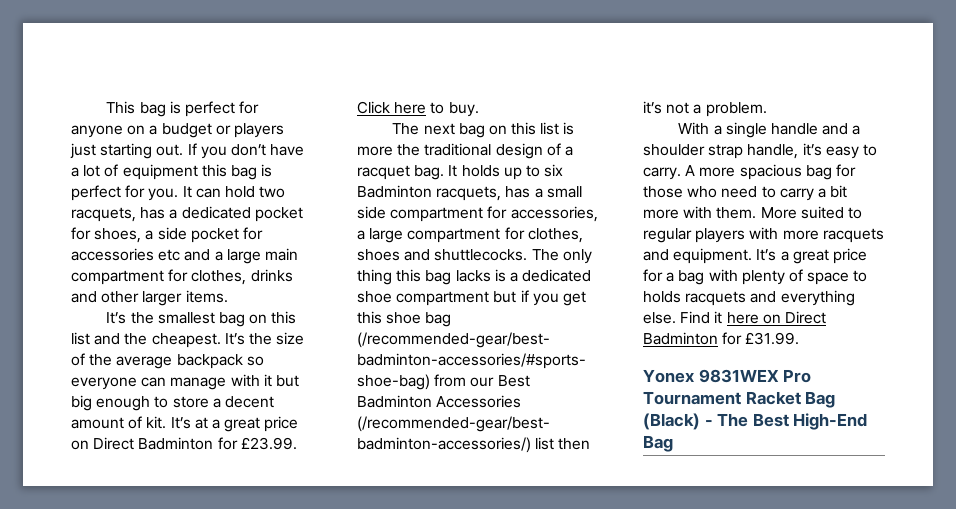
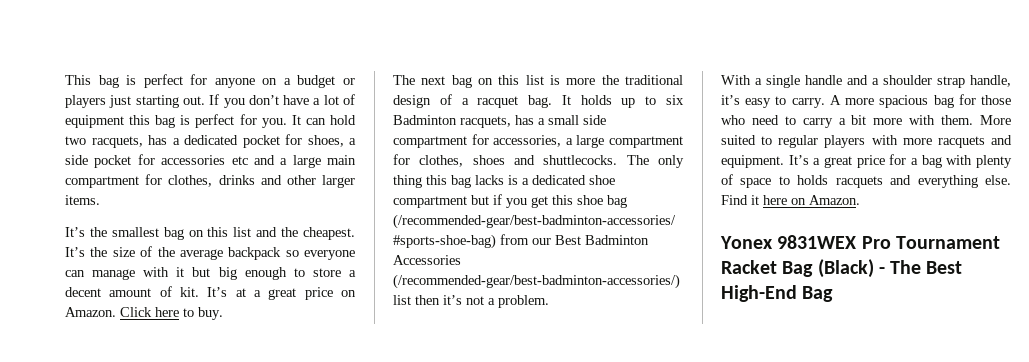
- It’s at a great price on Direct Badminton for £23.99. Click here to buy.
+ It’s at a great price on Amazon. Click here to buy.
- Find it here on Direct Badminton for £31.99.
+ Find it here on Amazon.

